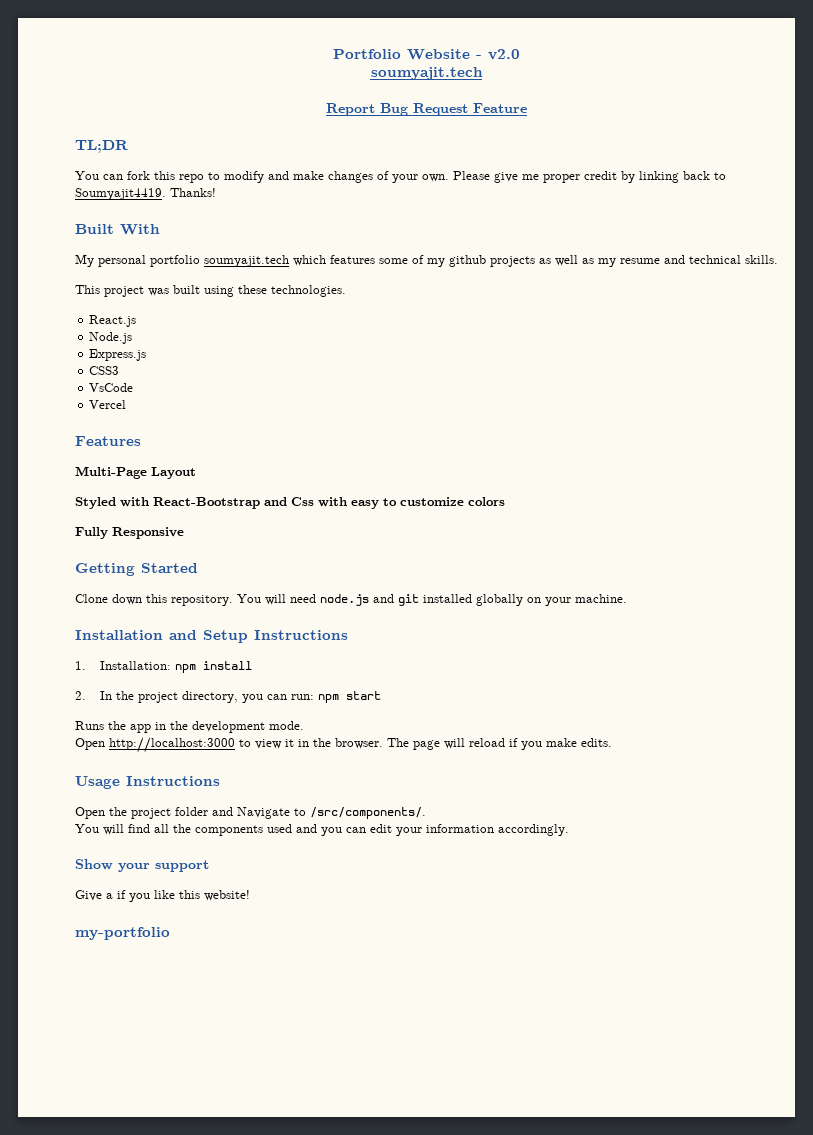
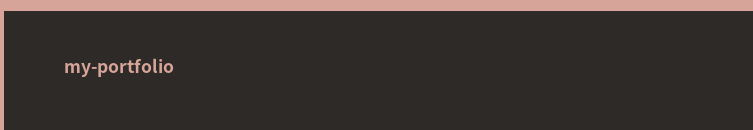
- Portfolio Website - v2.0
- soumyajit.tech
- Report Bug Request Feature
- TL;DR
- You can fork this repo to modify and make changes of your own. Please give me proper credit by linking back to Soumyajit4419. Thanks!
- Built With
- My personal portfolio soumyajit.tech which features some of my github projects as well as my resume and technical skills.
- This project was built using these technologies.
- React.js
- Node.js
- Express.js
- CSS3
- VsCode
- Vercel
- Features
- Multi-Page Layout
- Styled with React-Bootstrap and Css with easy to customize colors
- Fully Responsive
- Getting Started
- Clone down this repository. You will need node.js and git installed globally on your machine.
- Installation and Setup Instructions
- 1. Installation: npm install
- 2. In the project directory, you can run: npm start
- Runs the app in the development mode.
- Open http://localhost:3000 to view it in the browser. The page will reload if you make edits.
- Usage Instructions
- Open the project folder and Navigate to /src/components/.
- You will find all the components used and you can edit your information accordingly.
- Show your support
- Give a if you like this website!

